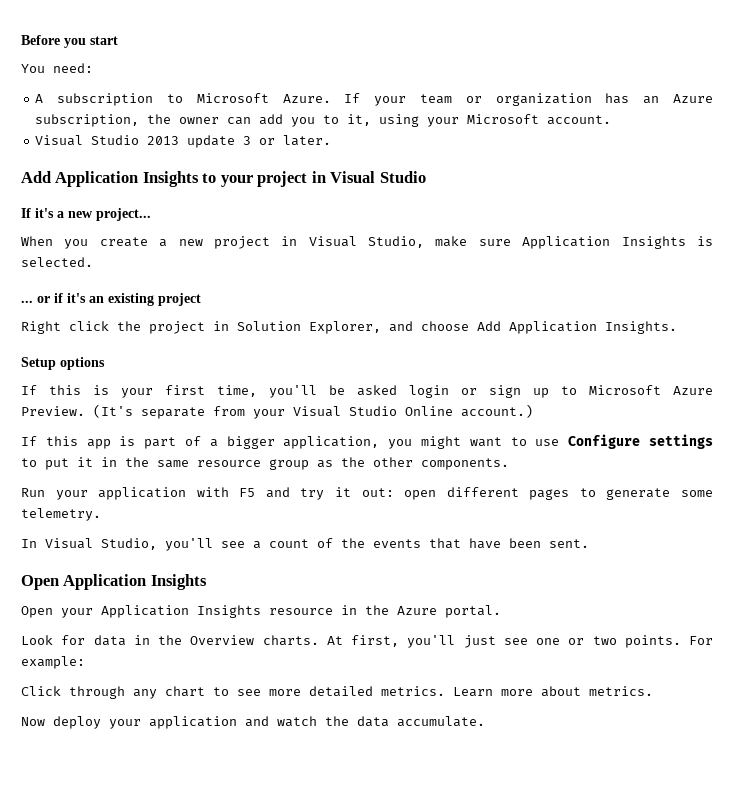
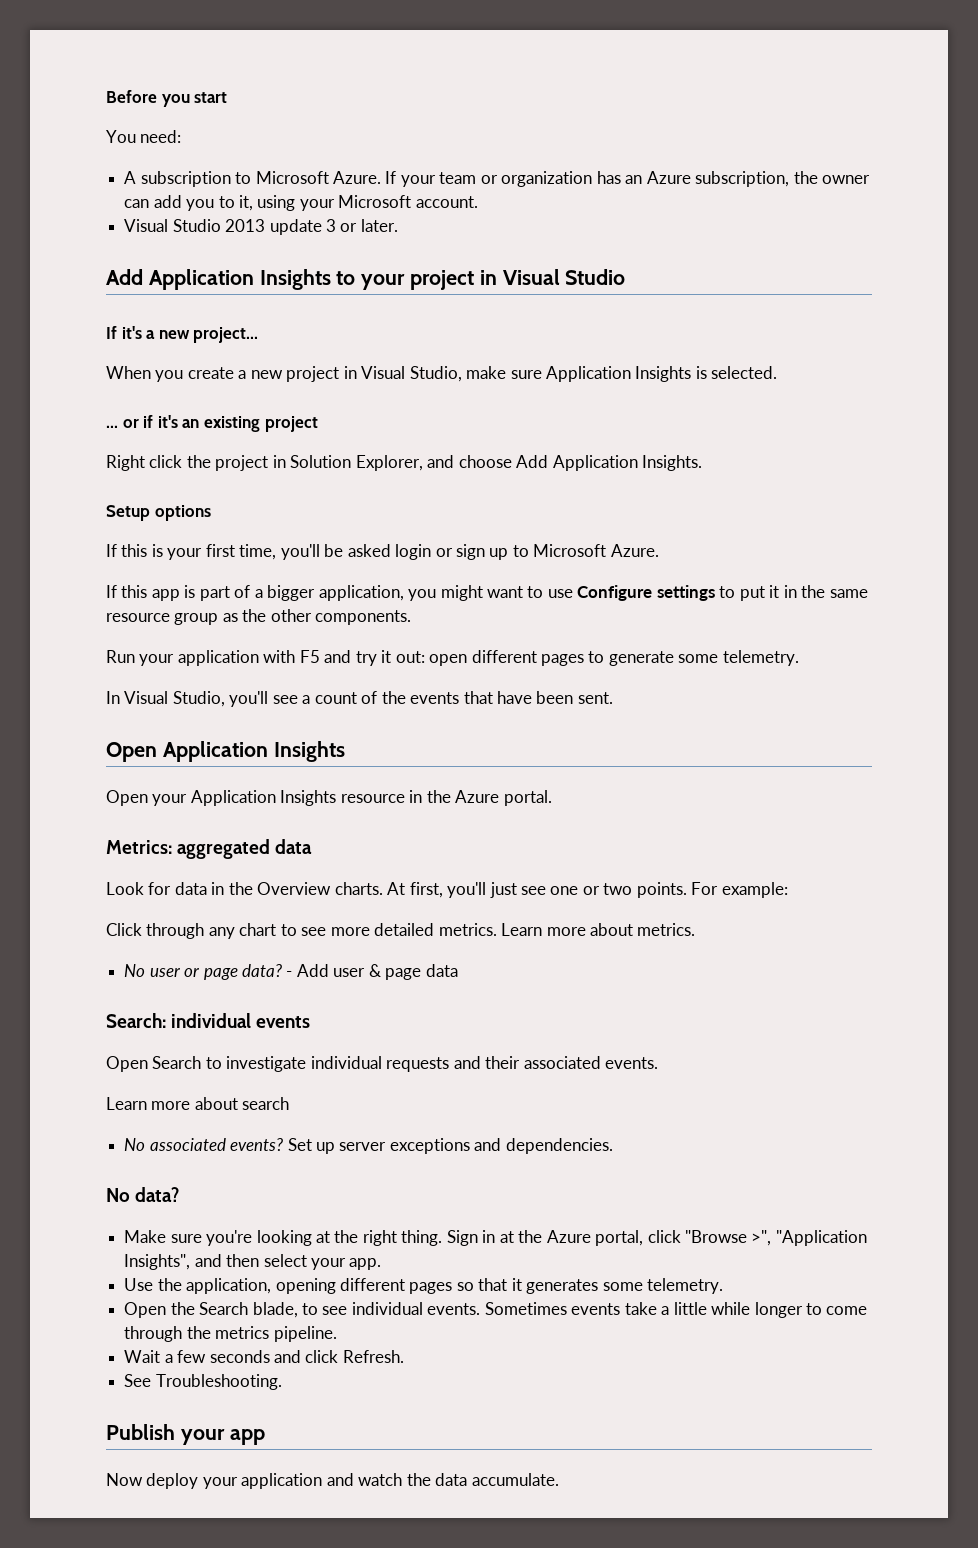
- If this is your first time, you'll be asked login or sign up to Microsoft Azure Preview. (It's separate from your Visual Studio Online account.)
+ If this is your first time, you'll be asked login or sign up to Microsoft Azure.
+ Metrics: aggregated data
+ No user or page data? - Add user & page data
+ Search: individual events
+ Open Search to investigate individual requests and their associated events.
+ Learn more about search
+ No associated events? Set up server exceptions and dependencies.
+ No data?
+ Make sure you're looking at the right thing. Sign in at the Azure portal, click "Browse >", "Application Insights", and then select your app.
+ Use the application, opening different pages so that it generates some telemetry.
+ Open the Search blade, to see individual events. Sometimes events take a little while longer to come through the metrics pipeline.
+ Wait a few seconds and click Refresh.
+ See Troubleshooting.
+ Publish your app

